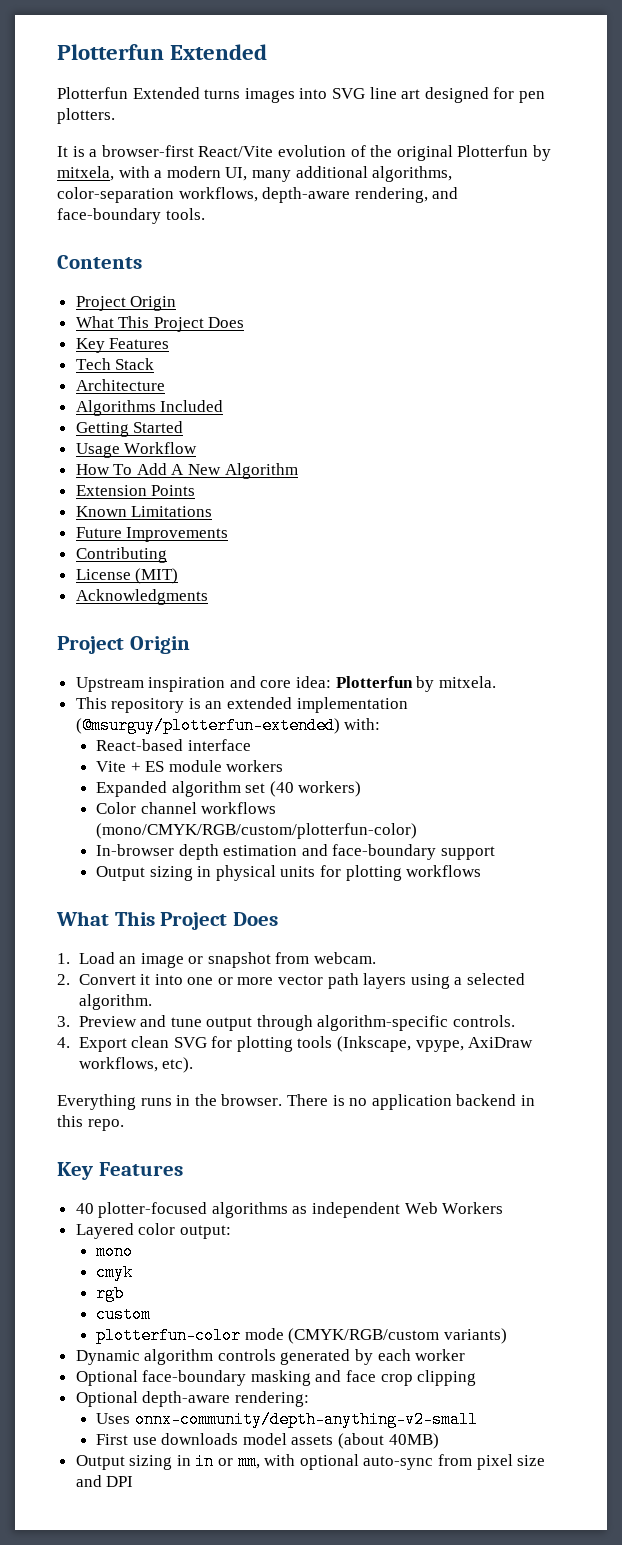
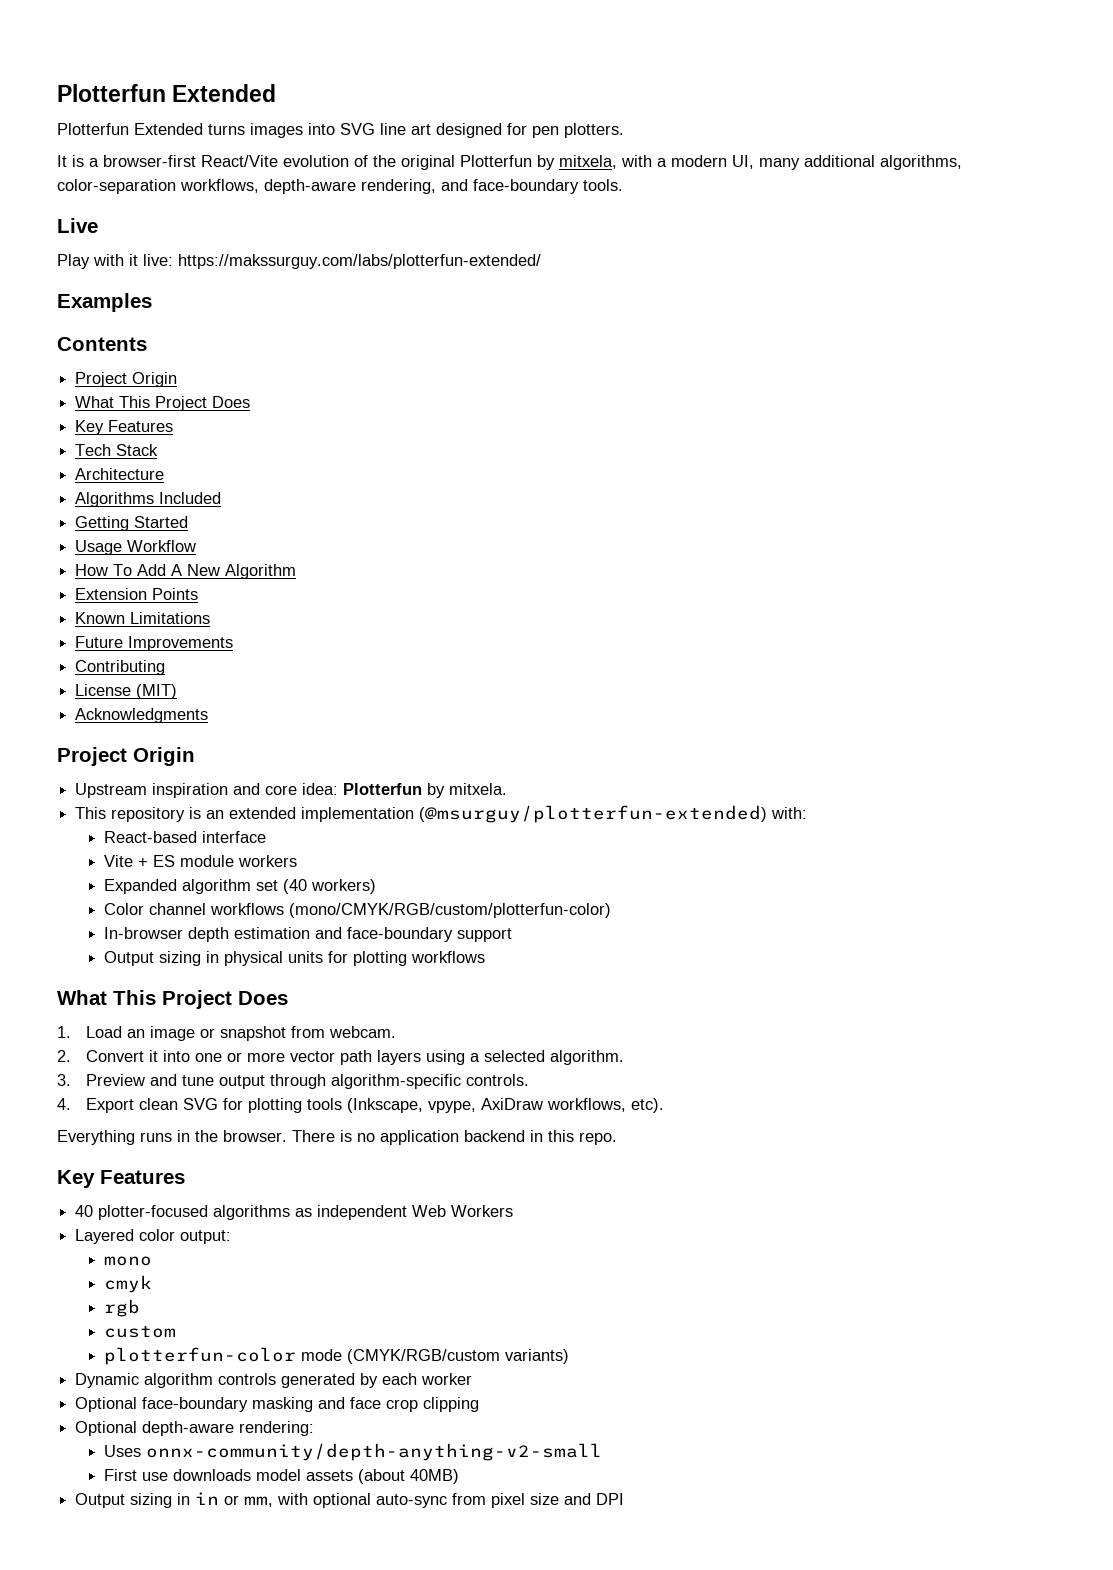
+ Live
+ Play with it live: https://makssurguy.com/labs/plotterfun-extended/
+ Examples

